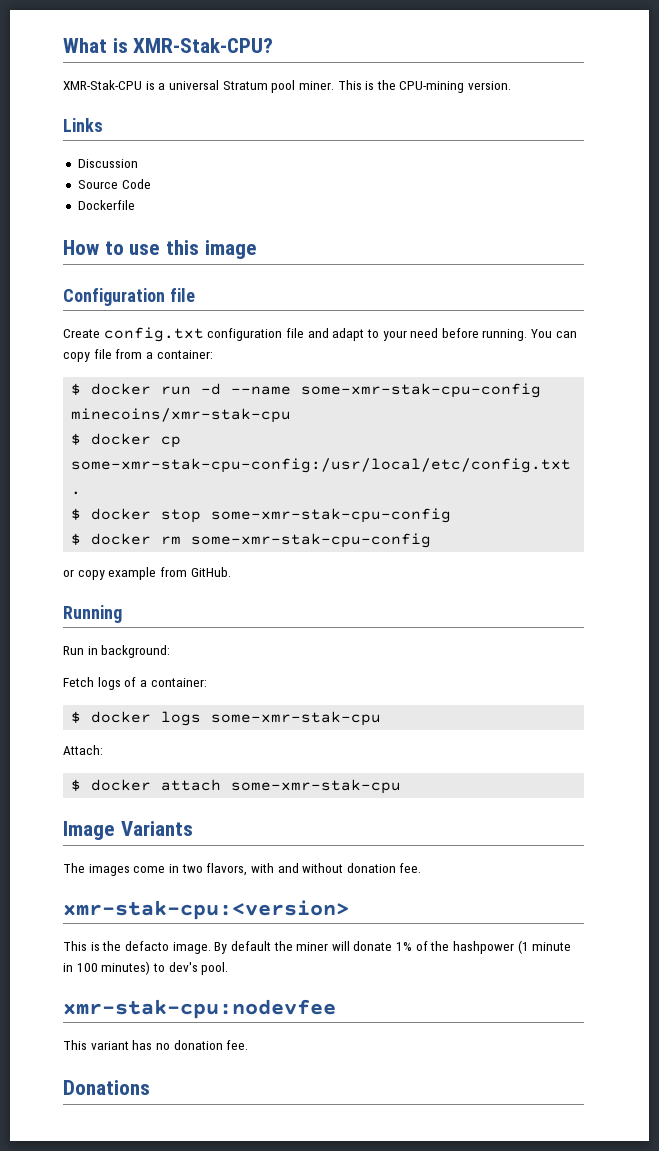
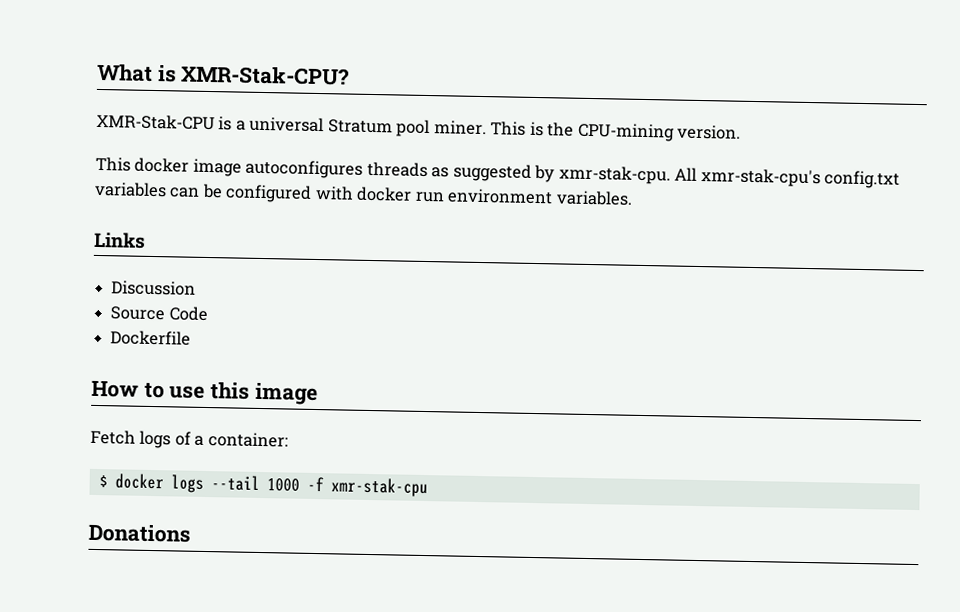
+ This docker image autoconfigures threads as suggested by xmr-stak-cpu. All xmr-stak-cpu's config.txt variables can be configured with docker run environment variables.
- Configuration file
- Create config.txt configuration file and adapt to your need before running. You can copy file from a container:
- $ docker run -d --name some-xmr-stak-cpu-config minecoins/xmr-stak-cpu
- $ docker cp some-xmr-stak-cpu-config:/usr/local/etc/config.txt .
- $ docker stop some-xmr-stak-cpu-config
- $ docker rm some-xmr-stak-cpu-config
- or copy example from GitHub.
- Running
- Run in background:
- $ docker logs some-xmr-stak-cpu
- Attach:
- $ docker attach some-xmr-stak-cpu
- Image Variants
- The images come in two flavors, with and without donation fee.
- xmr-stak-cpu:<version>
- This is the defacto image. By default the miner will donate 1% of the hashpower (1 minute in 100 minutes) to dev's pool.
- xmr-stak-cpu:nodevfee
- This variant has no donation fee.
+ $ docker logs --tail 1000 -f xmr-stak-cpu

